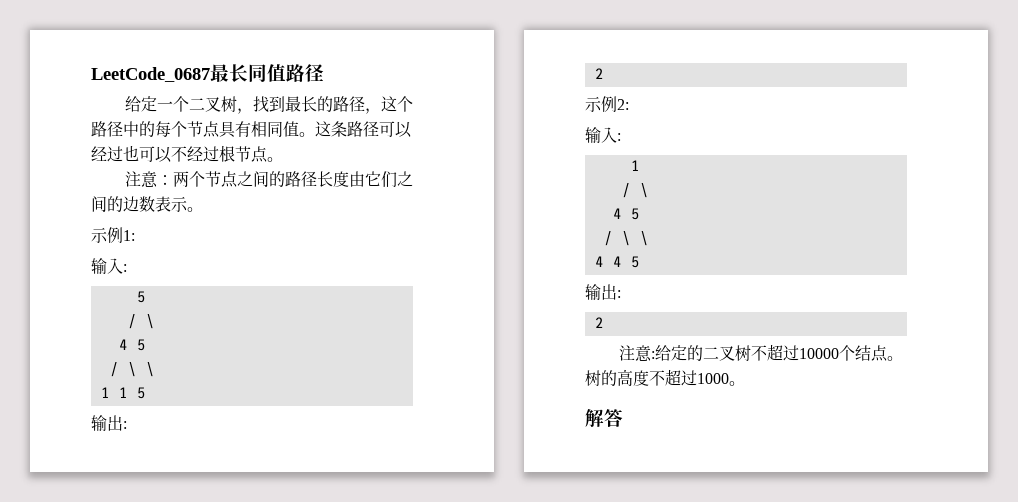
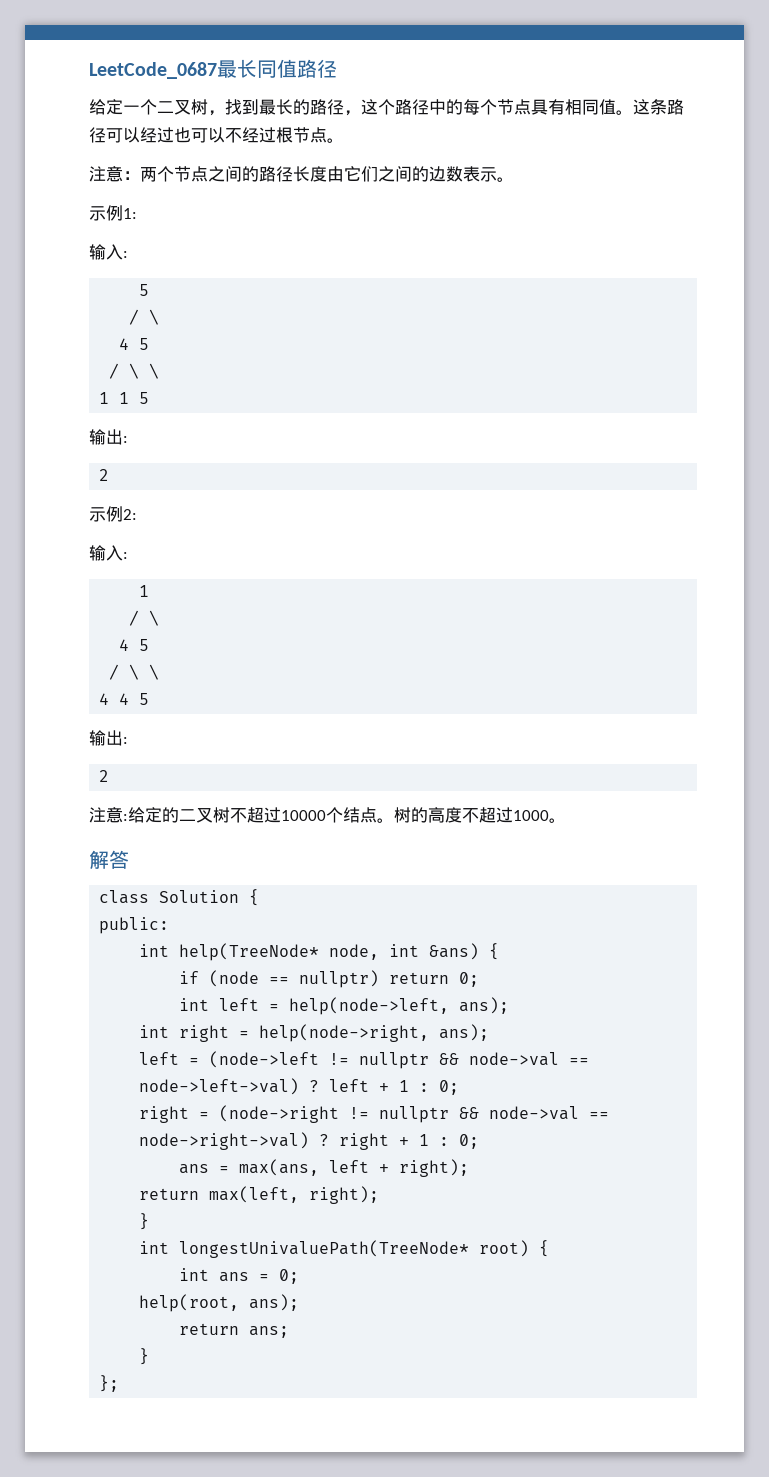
+ class Solution {
+ public:
+ int help(TreeNode* node, int &ans) {
+ if (node == nullptr) return 0;
+ int left = help(node->left, ans);
+ int right = help(node->right, ans);
+ left = (node->left != nullptr && node->val == node->left->val) ? left + 1 : 0;
+ right = (node->right != nullptr && node->val == node->right->val) ? right + 1 : 0;
+ ans = max(ans, left + right);
+ return max(left, right);
+ }
+ int longestUnivaluePath(TreeNode* root) {
+ int ans = 0;
+ help(root, ans);
+ return ans;
+ }
+ };

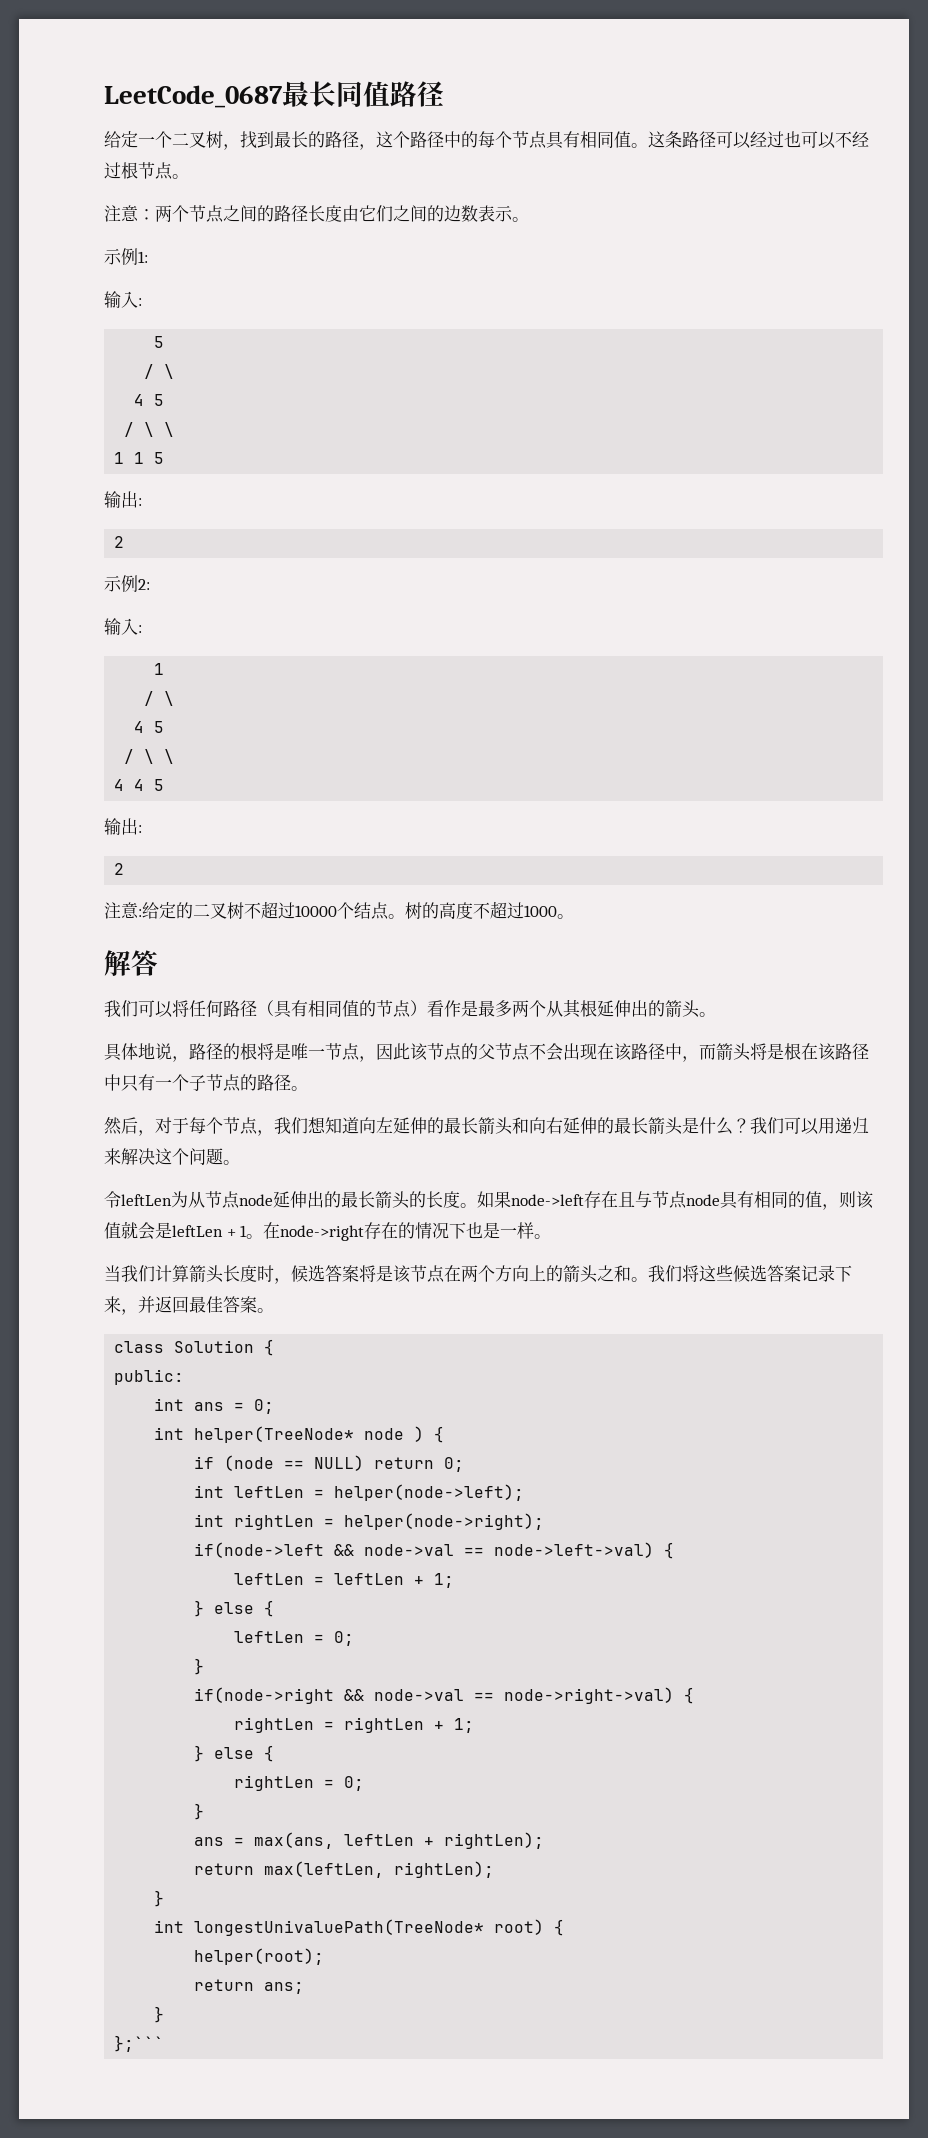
+ 我们可以将任何路径（具有相同值的节点）看作是最多两个从其根延伸出的箭头。
+ 具体地说，路径的根将是唯一节点，因此该节点的父节点不会出现在该路径中，而箭头将是根在该路径中只有一个子节点的路径。
+ 然后，对于每个节点，我们想知道向左延伸的最长箭头和向右延伸的最长箭头是什么？我们可以用递归来解决这个问题。
+ 令leftLen为从节点node延伸出的最长箭头的长度。如果node->left存在且与节点node具有相同的值，则该值就会是leftLen + 1。在node->right存在的情况下也是一样。
+ 当我们计算箭头长度时，候选答案将是该节点在两个方向上的箭头之和。我们将这些候选答案记录下来，并返回最佳答案。
- int help(TreeNode* node, int &ans) {
+ int ans = 0;
+ int helper(TreeNode* node ) {
- if (node == nullptr) return 0;
+ if (node == NULL) return 0;
- int left = help(node->left, ans);
- int right = help(node->right, ans);
- left = (node->left != nullptr && node->val == node->left->val) ? left + 1 : 0;
- right = (node->right != nullptr && node->val == node->right->val) ? right + 1 : 0;
+ int leftLen = helper(node->left);
+ int rightLen = helper(node->right);
+ if(node->left && node->val == node->left->val) {
+ leftLen = leftLen + 1;
+ } else {
+ leftLen = 0;
+ }
+ if(node->right && node->val == node->right->val) {
+ rightLen = rightLen + 1;
+ } else {
+ rightLen = 0;
+ }
- ans = max(ans, left + right);
- return max(left, right);
+ ans = max(ans, leftLen + rightLen);
+ return max(leftLen, rightLen);
- int ans = 0;
- help(root, ans);
+ helper(root);
- };
+ };```

